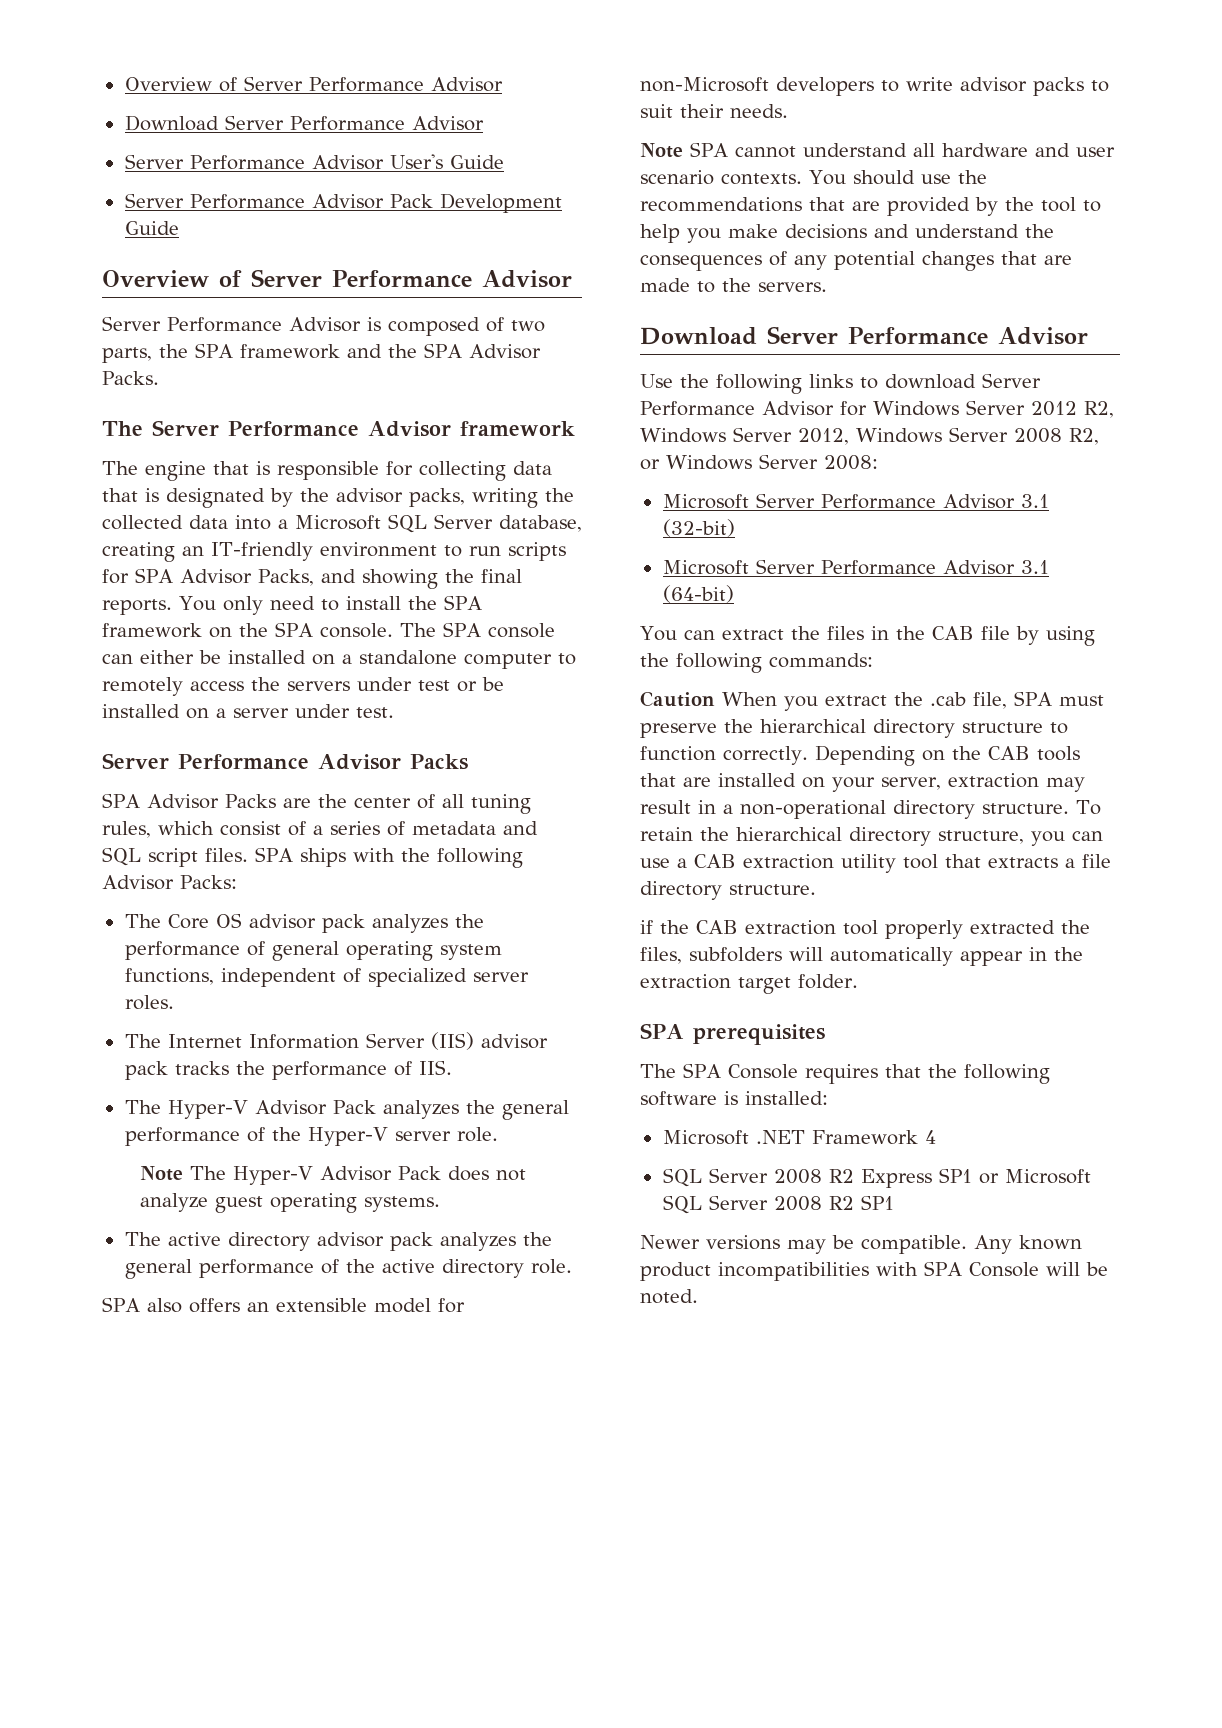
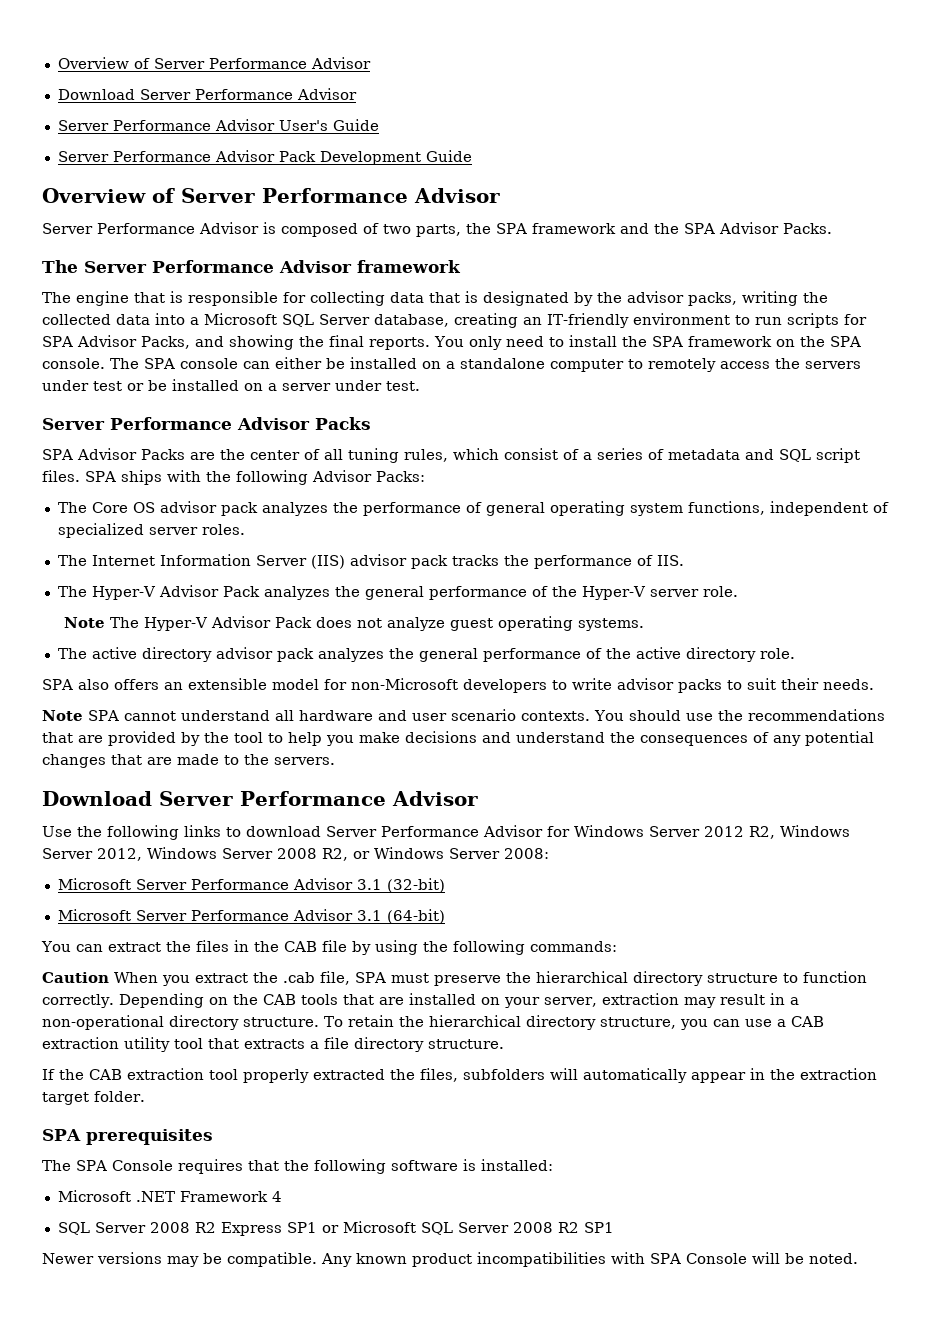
- if the CAB extraction tool properly extracted the files, subfolders will automatically appear in the extraction target folder.
+ If the CAB extraction tool properly extracted the files, subfolders will automatically appear in the extraction target folder.

